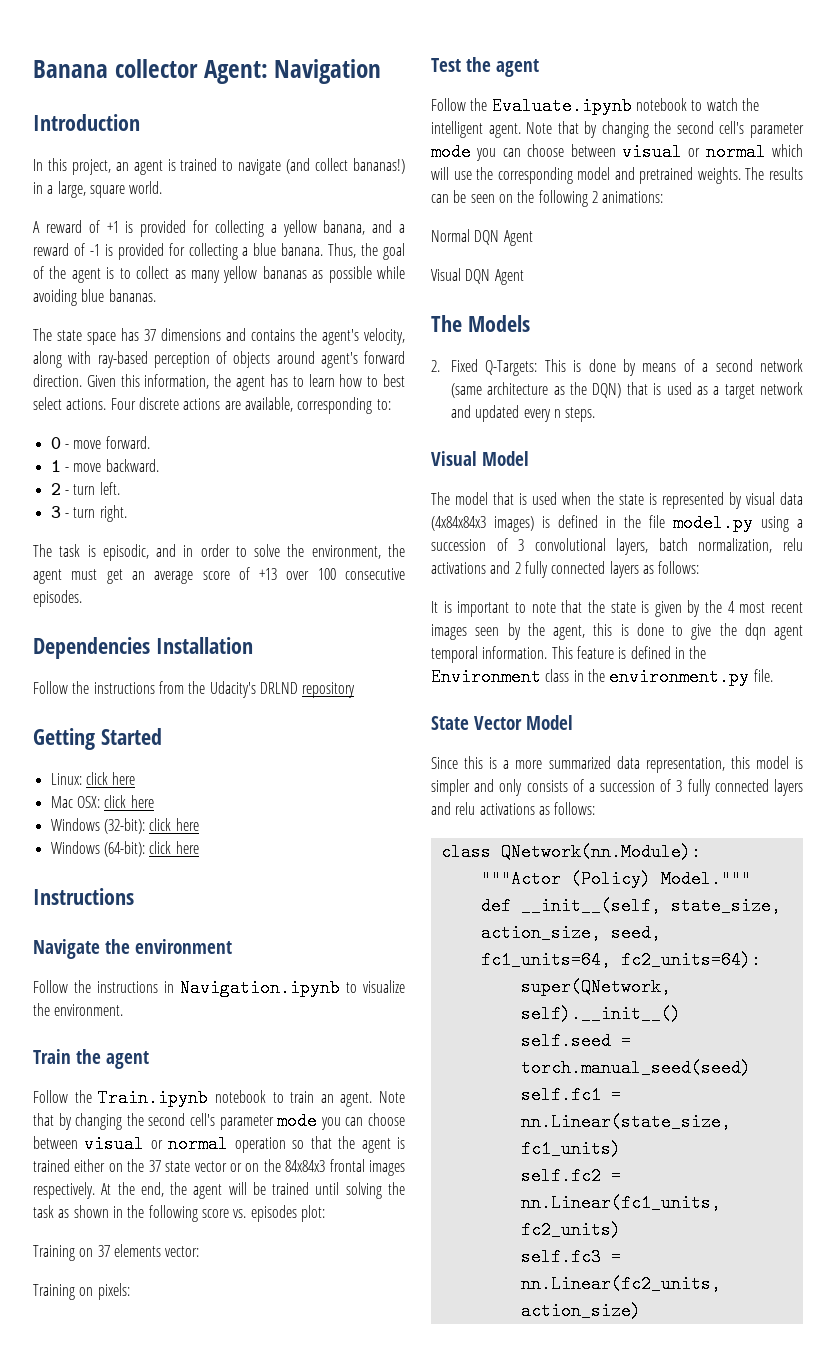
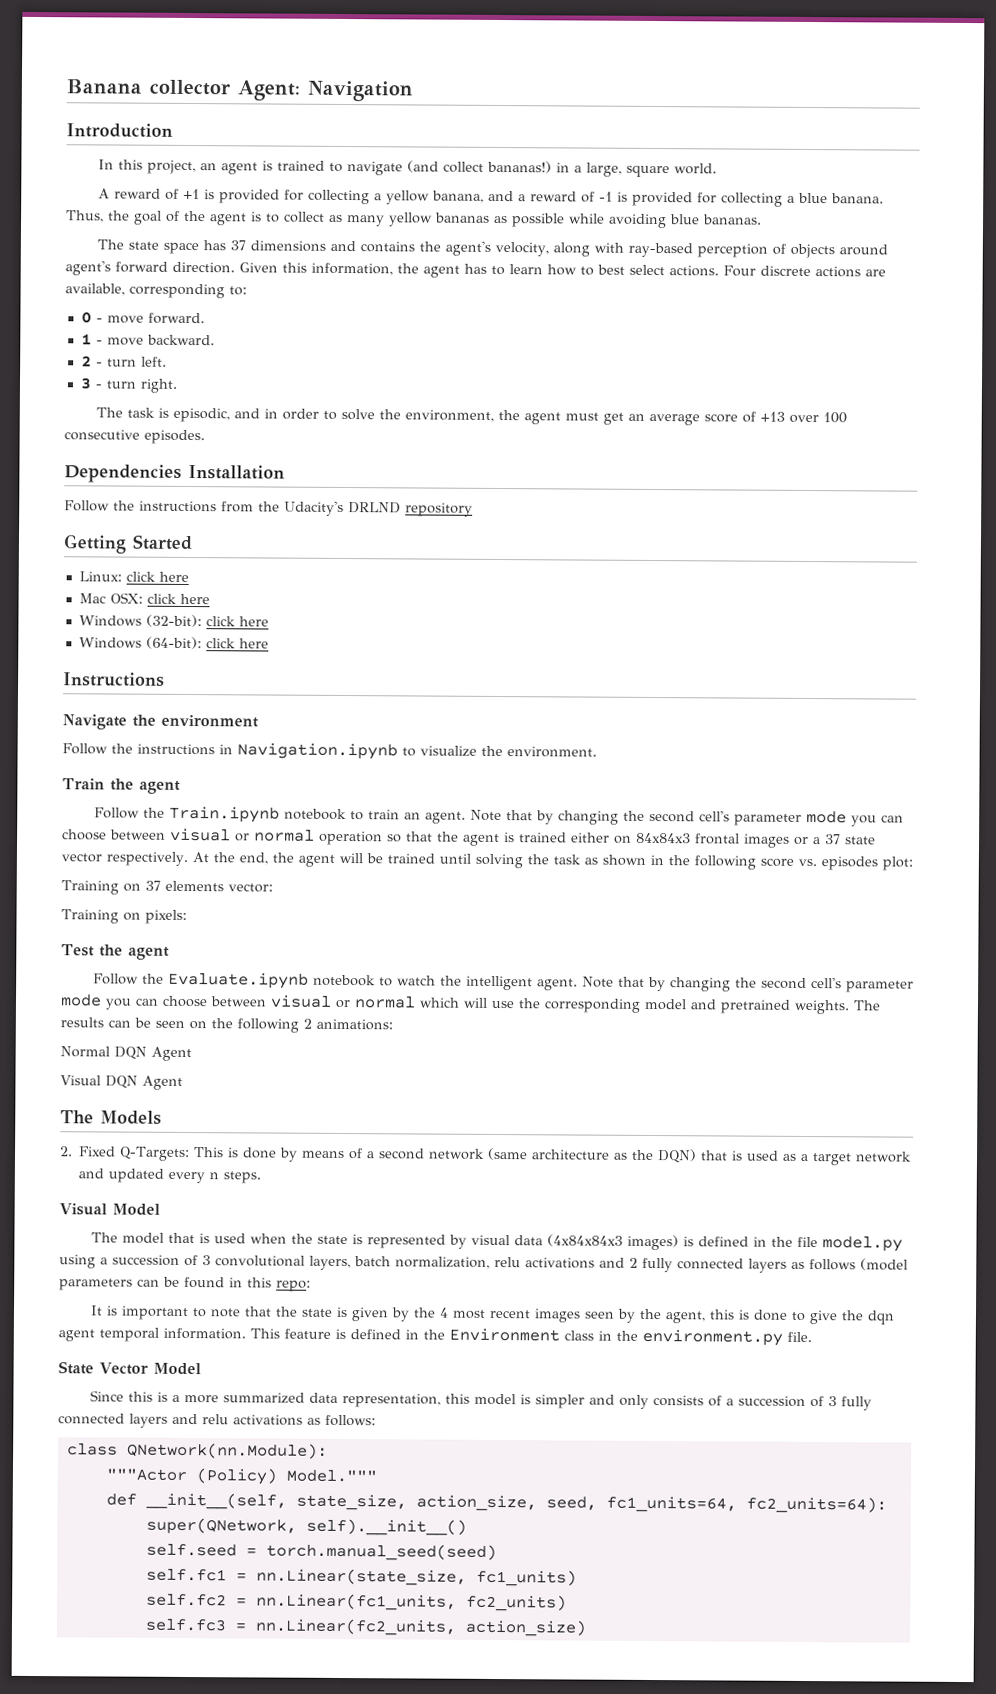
- Note that by changing the second cell's parameter mode you can choose between visual or normal operation so that the agent is trained either on the 37 state vector or on the 84x84x3 frontal images respectively.
+ Note that by changing the second cell's parameter mode you can choose between visual or normal operation so that the agent is trained either on 84x84x3 frontal images or a 37 state vector respectively.
- The model that is used when the state is represented by visual data (4x84x84x3 images) is defined in the file model.py using a succession of 3 convolutional layers, batch normalization, relu activations and 2 fully connected layers as follows:
+ The model that is used when the state is represented by visual data (4x84x84x3 images) is defined in the file model.py using a succession of 3 convolutional layers, batch normalization, relu activations and 2 fully connected layers as follows (model parameters can be found in this repo:

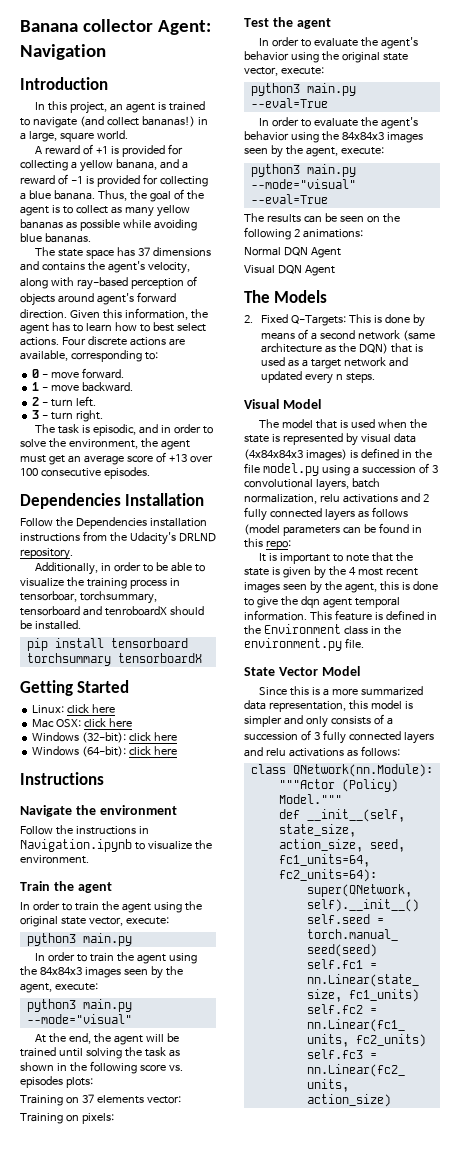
- Follow the instructions from the Udacity's DRLND repository
+ Follow the Dependencies installation instructions from the Udacity's DRLND repository.
+ Additionally, in order to be able to visualize the training process in tensorboar, torchsummary, tensorboard and tenroboardX should be installed.
+ pip install tensorboard torchsummary tensorboardX
- Follow the Train.ipynb notebook to train an agent. Note that by changing the second cell's parameter mode you can choose between visual or normal operation so that the agent is trained either on 84x84x3 frontal images or a 37 state vector respectively. At the end, the agent will be trained until solving the task as shown in the following score vs. episodes plot:
+ In order to train the agent using the original state vector, execute:
+ python3 main.py
+ In order to train the agent using the 84x84x3 images seen by the agent, execute:
+ python3 main.py --mode="visual"
+ At the end, the agent will be trained until solving the task as shown in the following score vs. episodes plots:
- Follow the Evaluate.ipynb notebook to watch the intelligent agent. Note that by changing the second cell's parameter mode you can choose between visual or normal which will use the corresponding model and pretrained weights. The results can be seen on the following 2 animations:
+ In order to evaluate the agent's behavior using the original state vector, execute:
+ python3 main.py --eval=True
+ In order to evaluate the agent's behavior using the 84x84x3 images seen by the agent, execute:
+ python3 main.py --mode="visual" --eval=True
+ The results can be seen on the following 2 animations:

